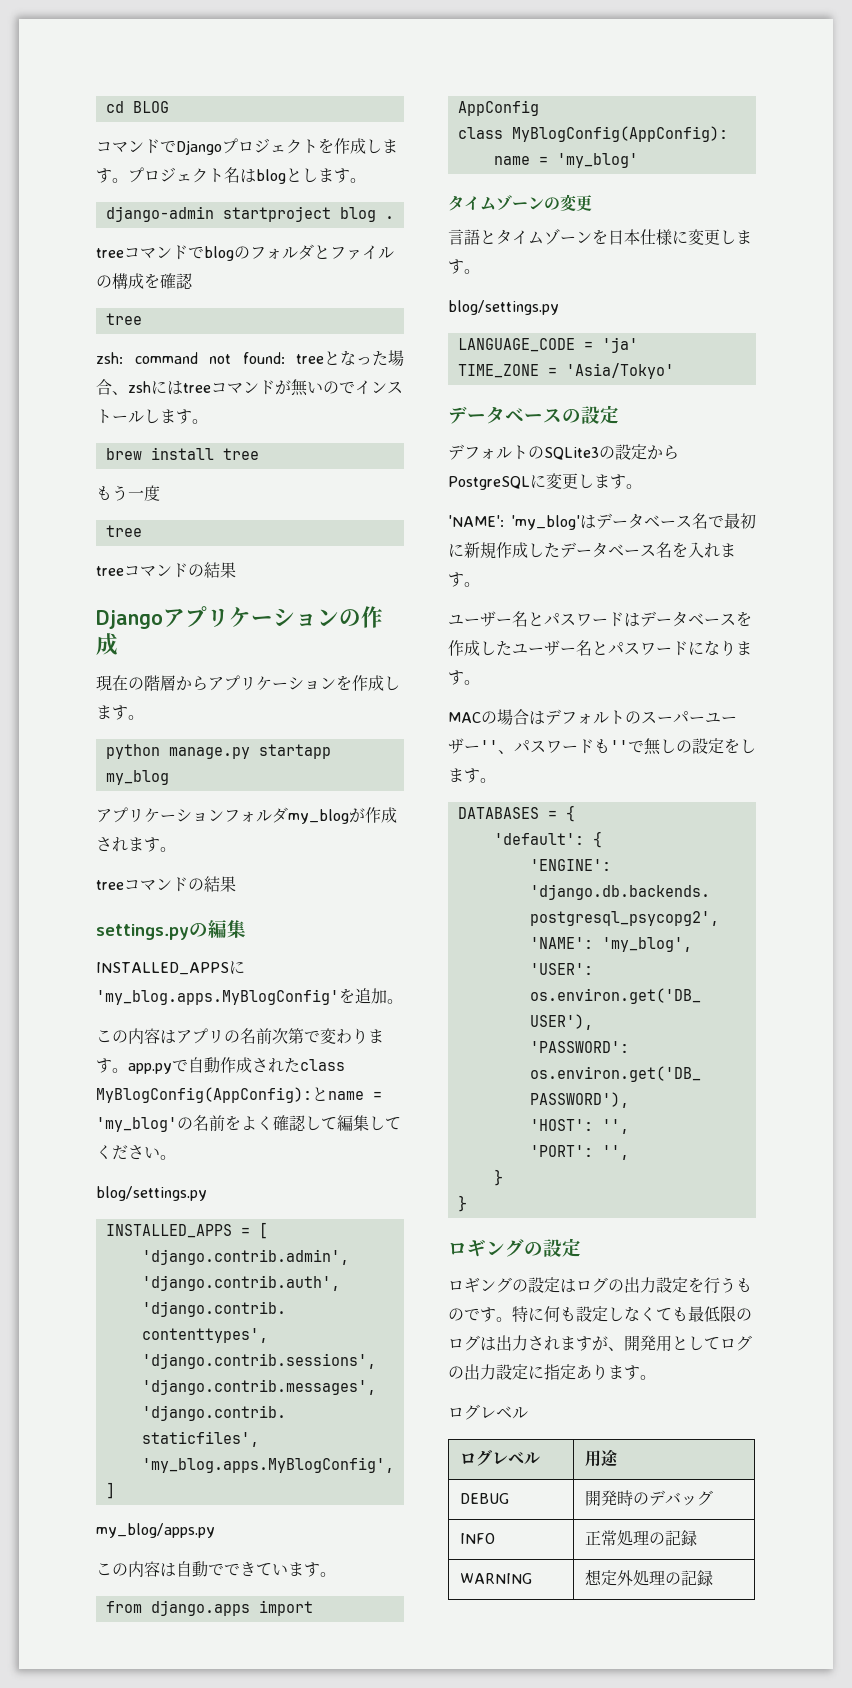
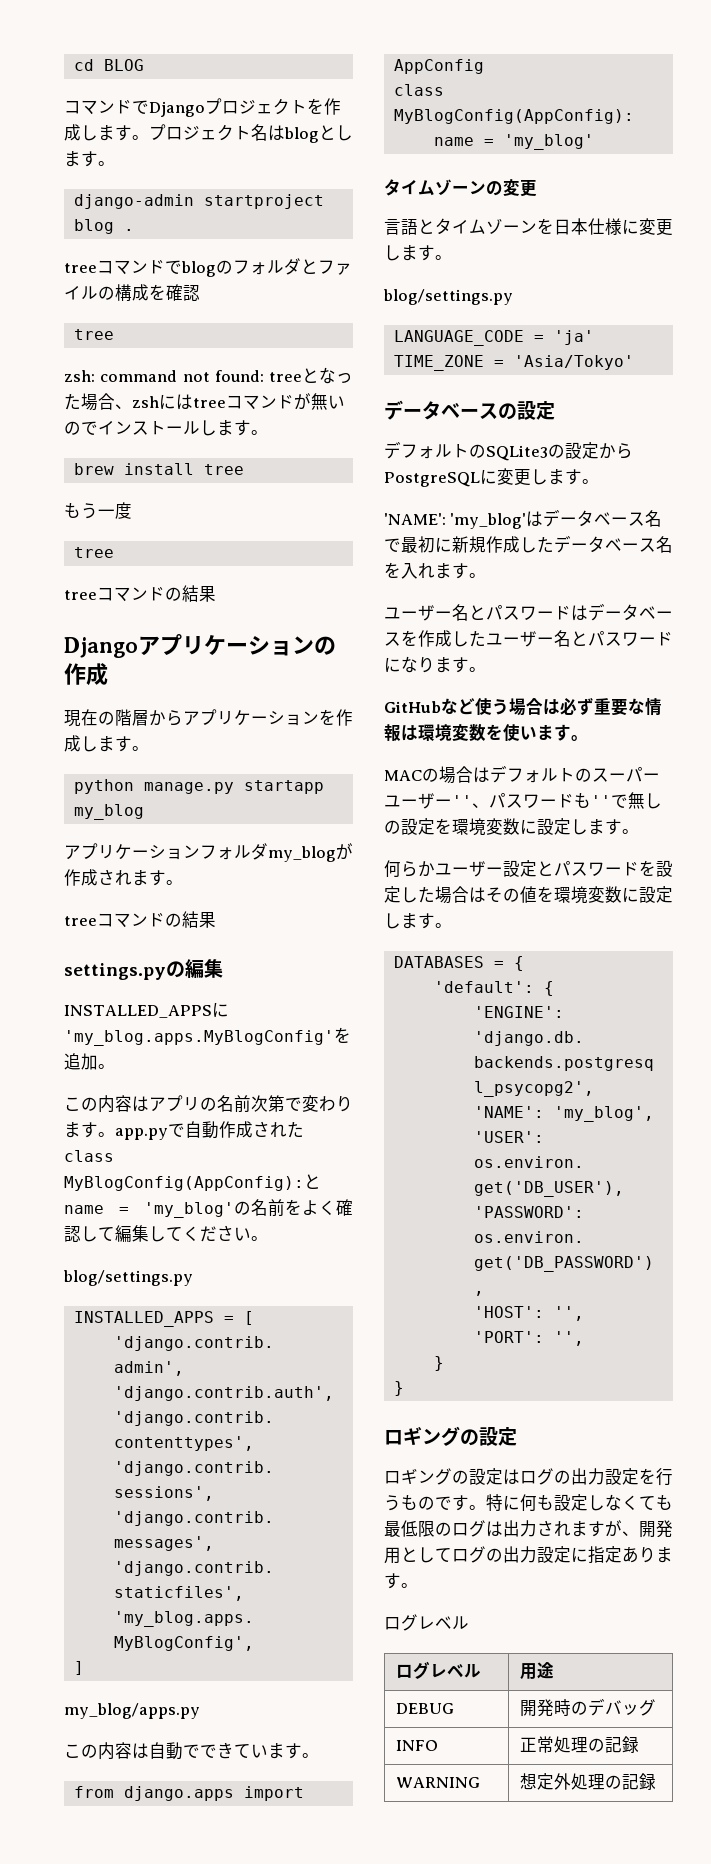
+ GitHubなど使う場合は必ず重要な情報は環境変数を使います。
- MACの場合はデフォルトのスーパーユーザー''、パスワードも''で無しの設定をします。
+ MACの場合はデフォルトのスーパーユーザー''、パスワードも''で無しの設定を環境変数に設定します。
+ 何らかユーザー設定とパスワードを設定した場合はその値を環境変数に設定します。

